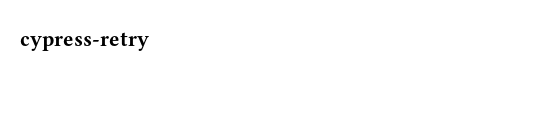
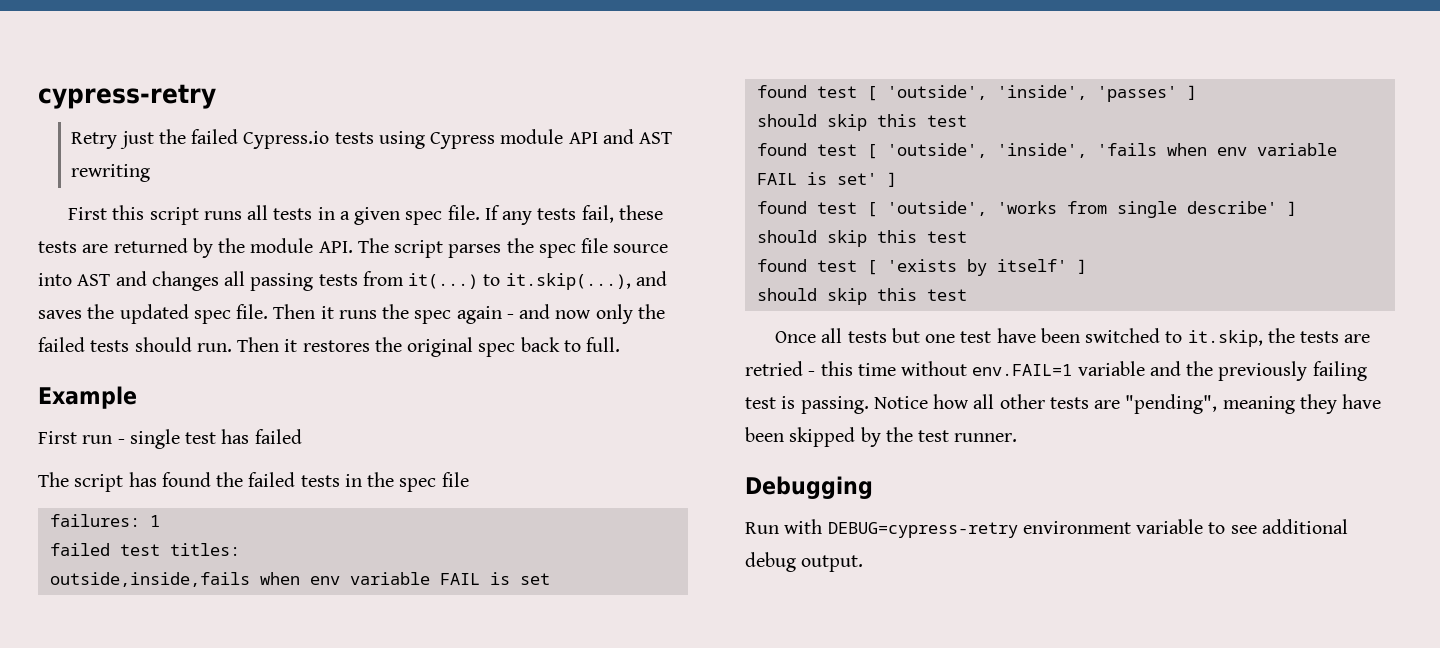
+ Retry just the failed Cypress.io tests using Cypress module API and AST rewriting
+ First this script runs all tests in a given spec file. If any tests fail, these tests are returned by the module API. The script parses the spec file source into AST and changes all passing tests from it(...) to it.skip(...), and saves the updated spec file. Then it runs the spec again - and now only the failed tests should run. Then it restores the original spec back to full.
+ Example
+ First run - single test has failed
+ The script has found the failed tests in the spec file
+ failures: 1
+ failed test titles:
+ outside,inside,fails when env variable FAIL is set
+ found test [ 'outside', 'inside', 'passes' ]
+ should skip this test
+ found test [ 'outside', 'inside', 'fails when env variable FAIL is set' ]
+ found test [ 'outside', 'works from single describe' ]
+ should skip this test
+ found test [ 'exists by itself' ]
+ should skip this test
+ Once all tests but one test have been switched to it.skip, the tests are retried - this time without env.FAIL=1 variable and the previously failing test is passing. Notice how all other tests are "pending", meaning they have been skipped by the test runner.
+ Debugging
+ Run with DEBUG=cypress-retry environment variable to see additional debug output.

